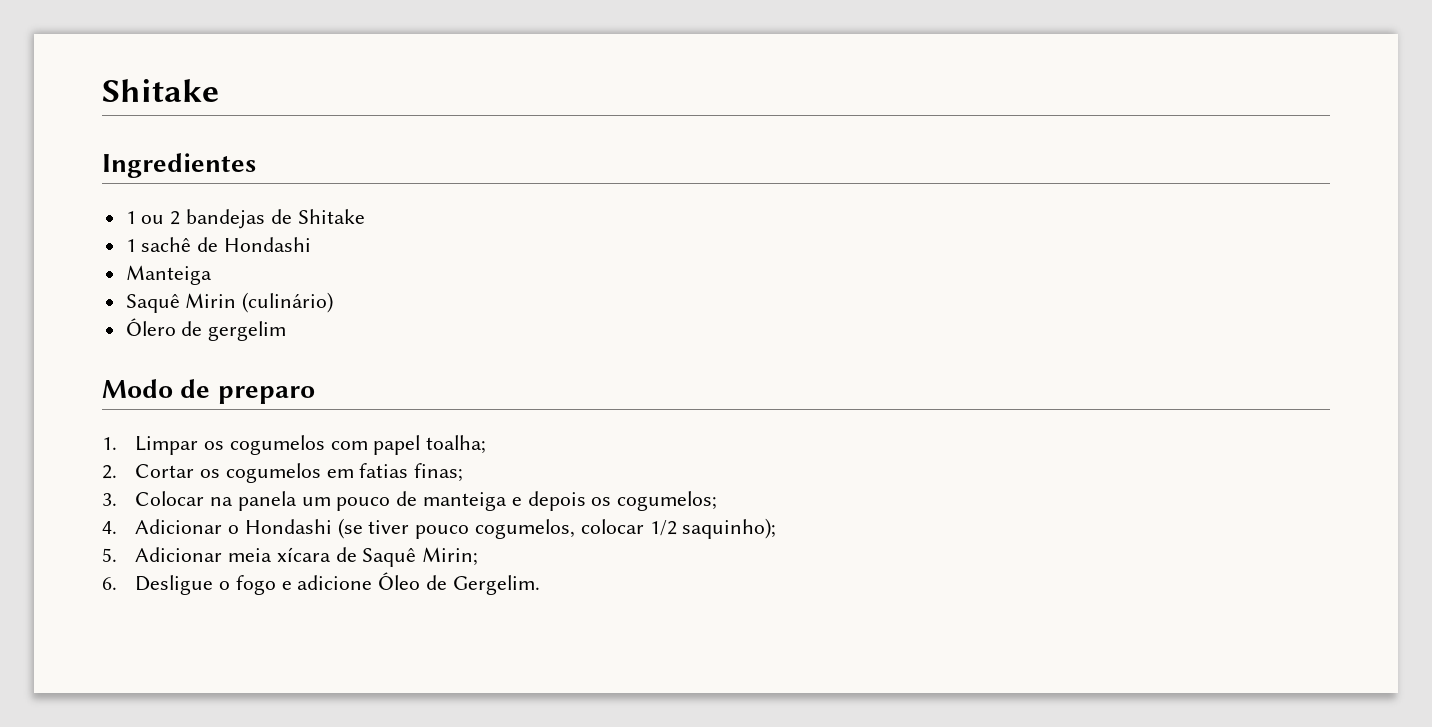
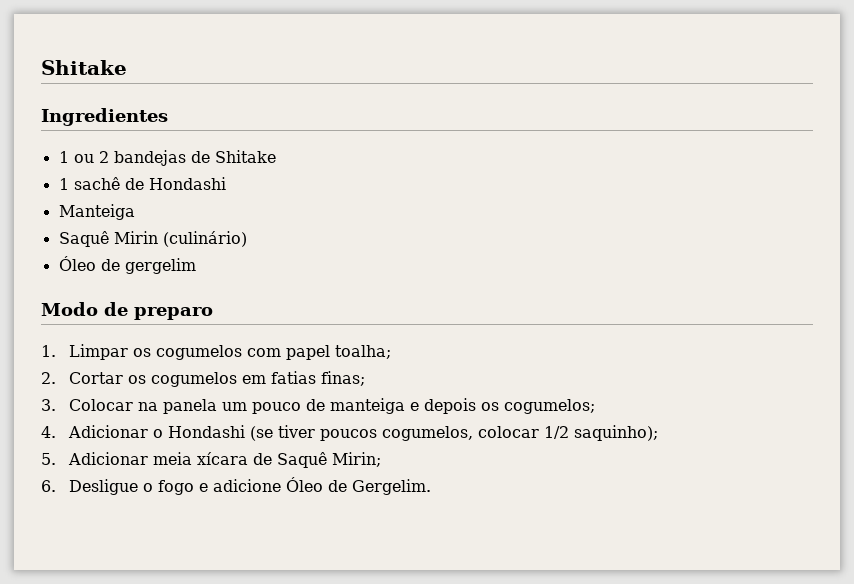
- Ólero de gergelim
+ Óleo de gergelim
- 4. Adicionar o Hondashi (se tiver pouco cogumelos, colocar 1/2 saquinho);
+ 4. Adicionar o Hondashi (se tiver poucos cogumelos, colocar 1/2 saquinho);

